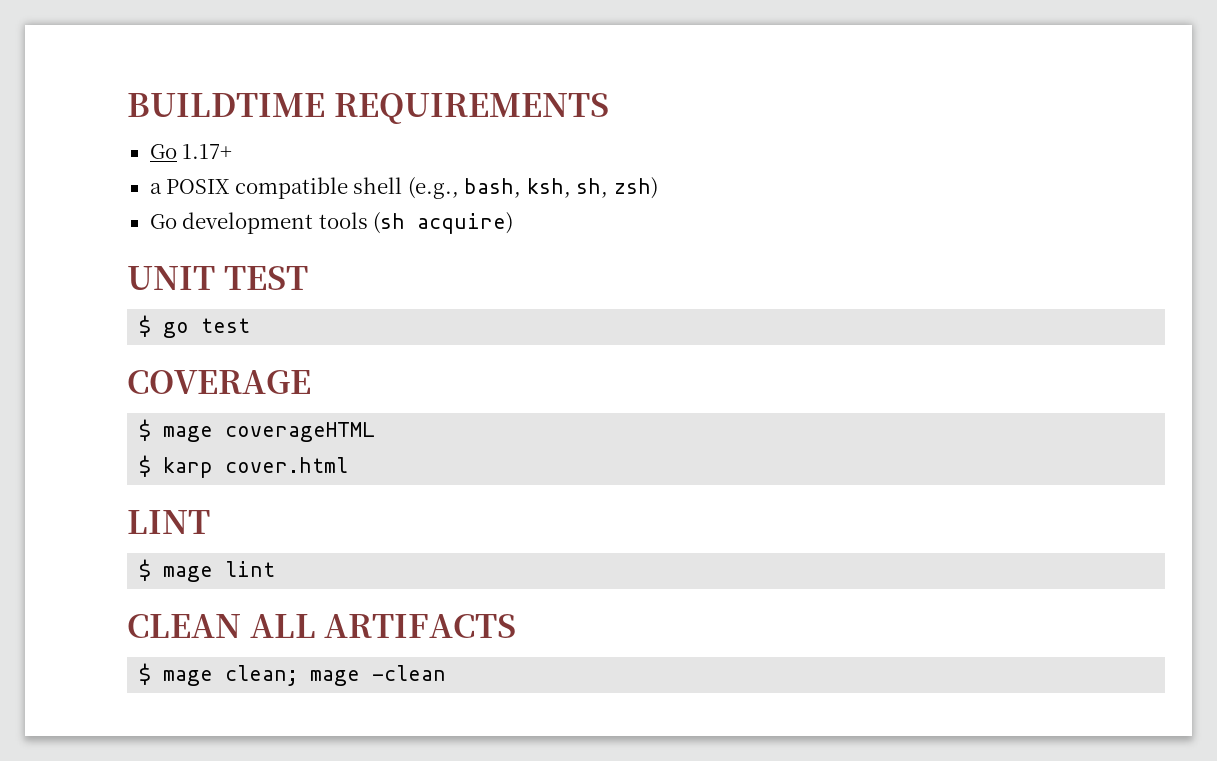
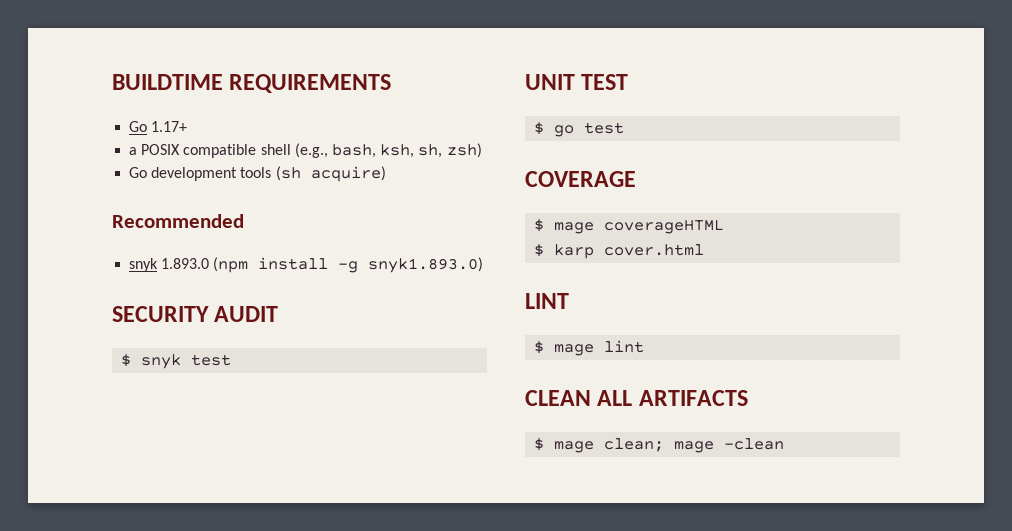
+ Recommended
+ snyk 1.893.0 (npm install -g snyk1.893.0)
+ SECURITY AUDIT
+ $ snyk test

